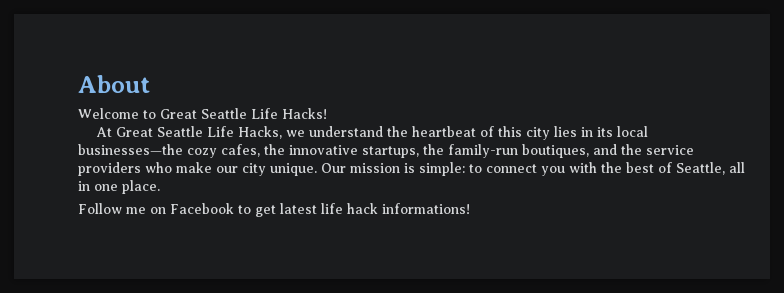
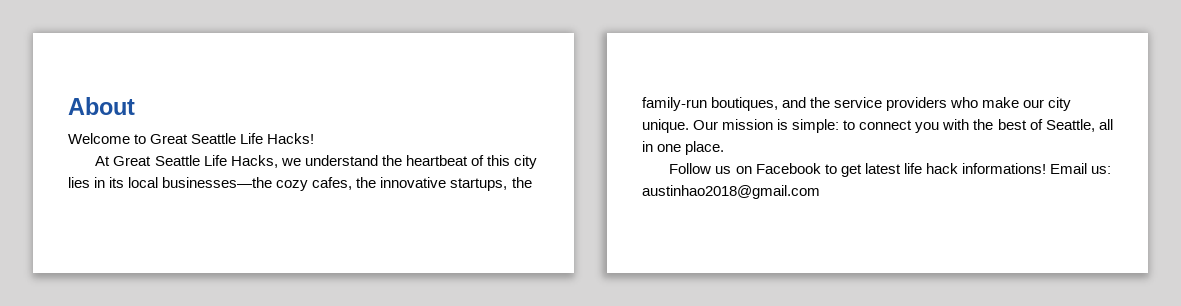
- Follow me on Facebook to get latest life hack informations!
+ Follow us on Facebook to get latest life hack informations!
+ Email us: austinhao2018@gmail.com

